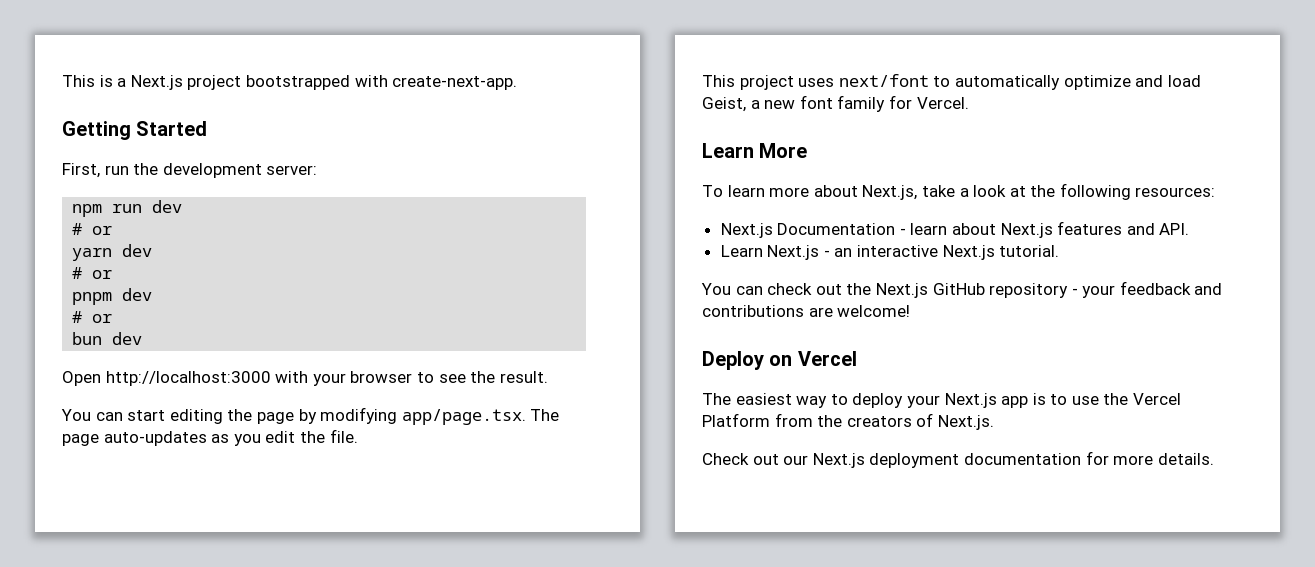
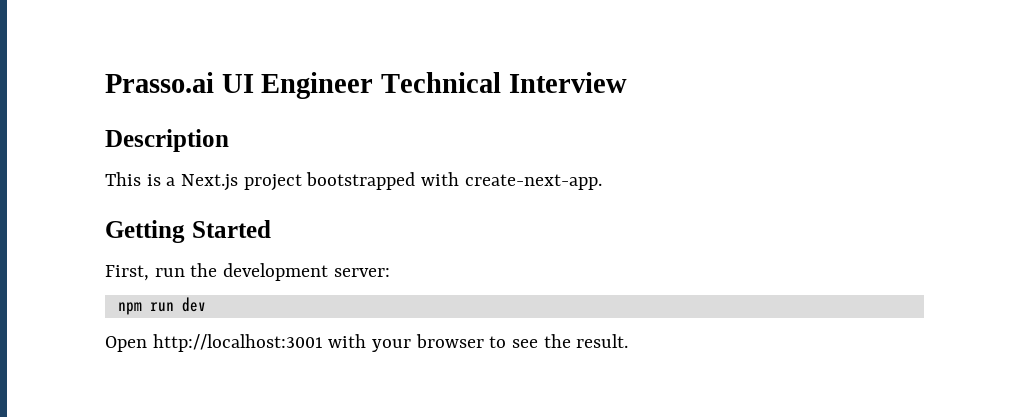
+ Prasso.ai UI Engineer Technical Interview
+ Description
  npm run dev
- # or
- yarn dev
- # or
- pnpm dev
- # or
- bun dev
- Open http://localhost:3000 with your browser to see the result.
+ Open http://localhost:3001 with your browser to see the result.
- You can start editing the page by modifying app/page.tsx. The page auto-updates as you edit the file.
- This project uses next/font to automatically optimize and load Geist, a new font family for Vercel.
- Learn More
- To learn more about Next.js, take a look at the following resources:
- Next.js Documentation - learn about Next.js features and API.
- Learn Next.js - an interactive Next.js tutorial.
- You can check out the Next.js GitHub repository - your feedback and contributions are welcome!
- Deploy on Vercel
- The easiest way to deploy your Next.js app is to use the Vercel Platform from the creators of Next.js.
- Check out our Next.js deployment documentation for more details.

